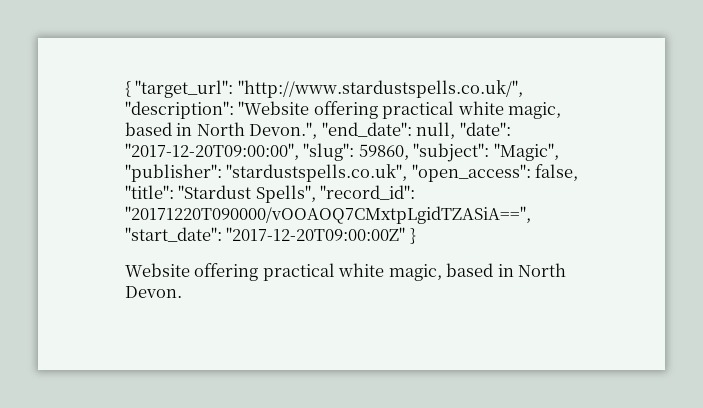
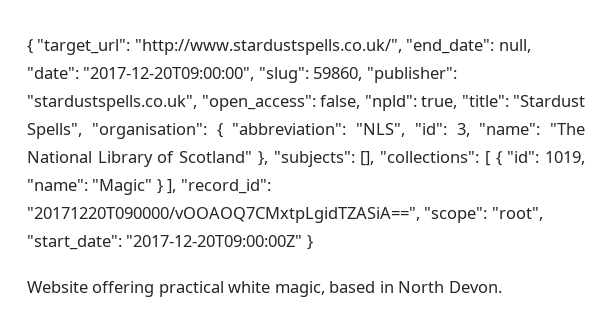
- { "target_url": "http://www.stardustspells.co.uk/", "description": "Website offering practical white magic, based in North Devon.", "end_date": null, "date": "2017-12-20T09:00:00", "slug": 59860, "subject": "Magic", "publisher": "stardustspells.co.uk", "open_access": false, "title": "Stardust Spells", "record_id": "20171220T090000/vOOAOQ7CMxtpLgidTZASiA==", "start_date": "2017-12-20T09:00:00Z" }
+ { "target_url": "http://www.stardustspells.co.uk/", "end_date": null, "date": "2017-12-20T09:00:00", "slug": 59860, "publisher": "stardustspells.co.uk", "open_access": false, "npld": true, "title": "Stardust Spells", "organisation": { "abbreviation": "NLS", "id": 3, "name": "The National Library of Scotland" }, "subjects": [], "collections": [ { "id": 1019, "name": "Magic" } ], "record_id": "20171220T090000/vOOAOQ7CMxtpLgidTZASiA==", "scope": "root", "start_date": "2017-12-20T09:00:00Z" }

